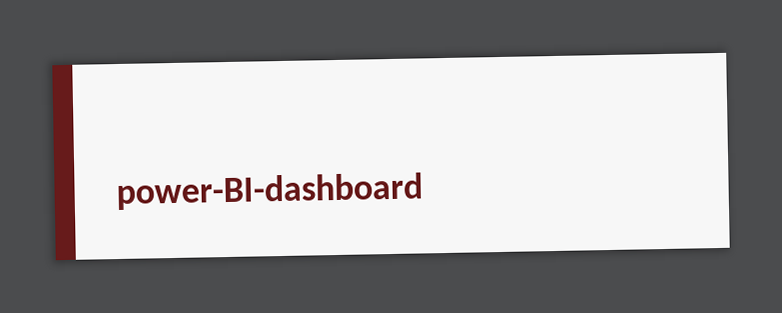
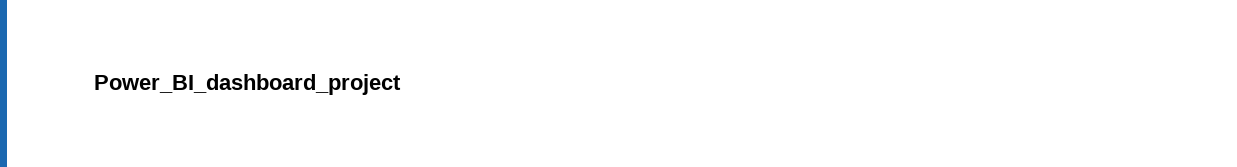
- power-BI-dashboard
+ Power_BI_dashboard_project

